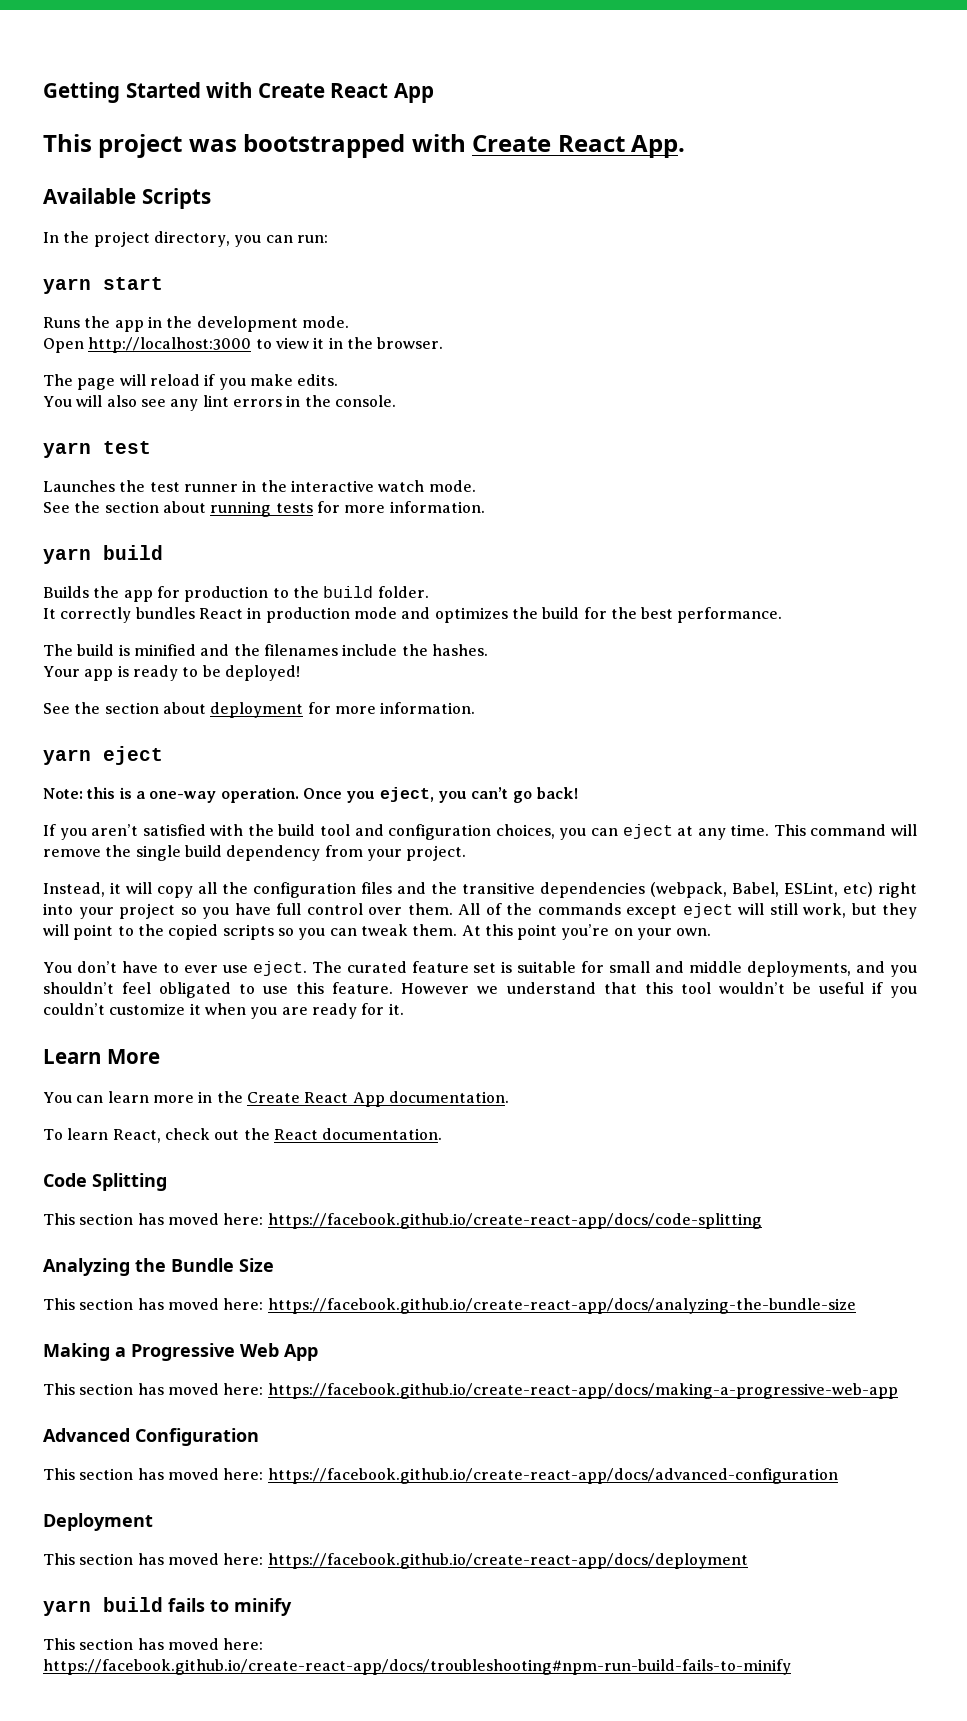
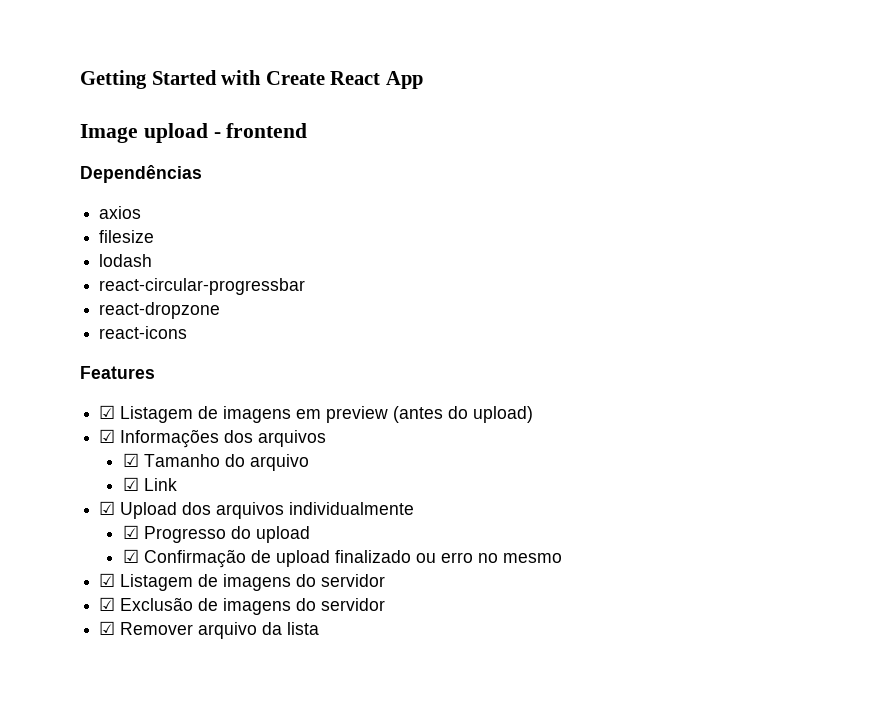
- This project was bootstrapped with Create React App.
- Available Scripts
- In the project directory, you can run:
- yarn start
- Runs the app in the development mode.
- Open http://localhost:3000 to view it in the browser.
- The page will reload if you make edits.
- You will also see any lint errors in the console.
- yarn test
- Launches the test runner in the interactive watch mode.
- See the section about running tests for more information.
- yarn build
- Builds the app for production to the build folder.
- It correctly bundles React in production mode and optimizes the build for the best performance.
- The build is minified and the filenames include the hashes.
- Your app is ready to be deployed!
- See the section about deployment for more information.
- yarn eject
- Note: this is a one-way operation. Once you eject, you can’t go back!
- If you aren’t satisfied with the build tool and configuration choices, you can eject at any time. This command will remove the single build dependency from your project.
- Instead, it will copy all the configuration files and the transitive dependencies (webpack, Babel, ESLint, etc) right into your project so you have full control over them. All of the commands except eject will still work, but they will point to the copied scripts so you can tweak them. At this point you’re on your own.
- You don’t have to ever use eject. The curated feature set is suitable for small and middle deployments, and you shouldn’t feel obligated to use this feature. However we understand that this tool wouldn’t be useful if you couldn’t customize it when you are ready for it.
- Learn More
- You can learn more in the Create React App documentation.
- To learn React, check out the React documentation.
- Code Splitting
- This section has moved here: https://facebook.github.io/create-react-app/docs/code-splitting
- Analyzing the Bundle Size
- This section has moved here: https://facebook.github.io/create-react-app/docs/analyzing-the-bundle-size
- Making a Progressive Web App
- This section has moved here: https://facebook.github.io/create-react-app/docs/making-a-progressive-web-app
- Advanced Configuration
- This section has moved here: https://facebook.github.io/create-react-app/docs/advanced-configuration
- Deployment
- This section has moved here: https://facebook.github.io/create-react-app/docs/deployment
- yarn build fails to minify
- This section has moved here: https://facebook.github.io/create-react-app/docs/troubleshooting#npm-run-build-fails-to-minify
+ Image upload - frontend
+ Dependências
+ axios
+ filesize
+ lodash
+ react-circular-progressbar
+ react-dropzone
+ react-icons
+ Features
+ ☑ Listagem de imagens em preview (antes do upload)
+ ☑ Informações dos arquivos
+ ☑ Tamanho do arquivo
+ ☑ Link
+ ☑ Upload dos arquivos individualmente
+ ☑ Progresso do upload
+ ☑ Confirmação de upload finalizado ou erro no mesmo
+ ☑ Listagem de imagens do servidor
+ ☑ Exclusão de imagens do servidor
+ ☑ Remover arquivo da lista

